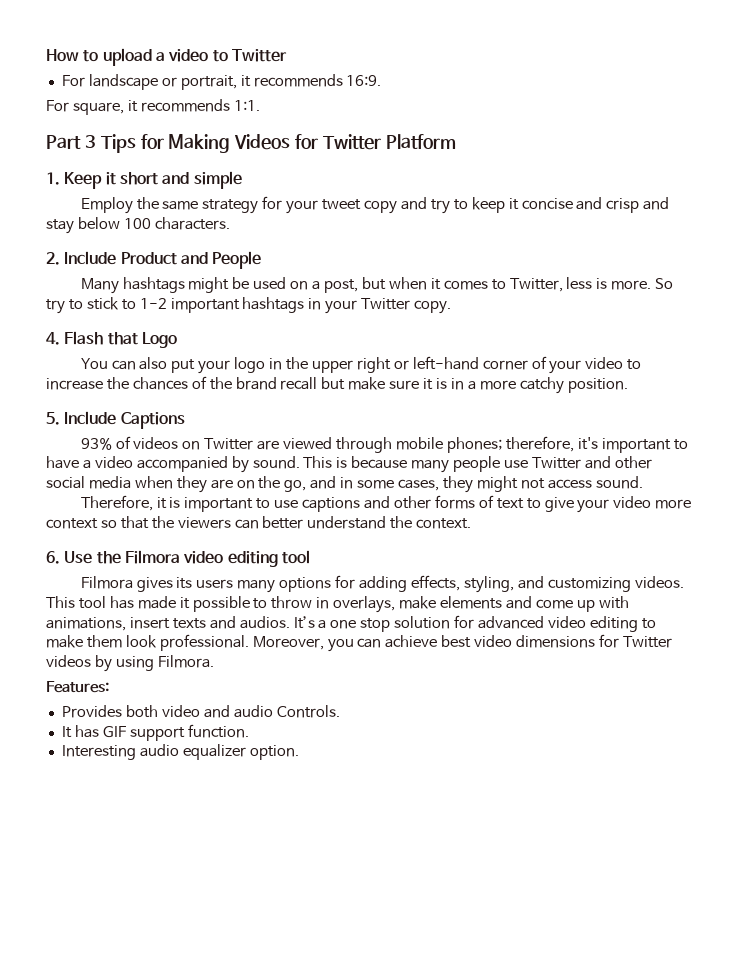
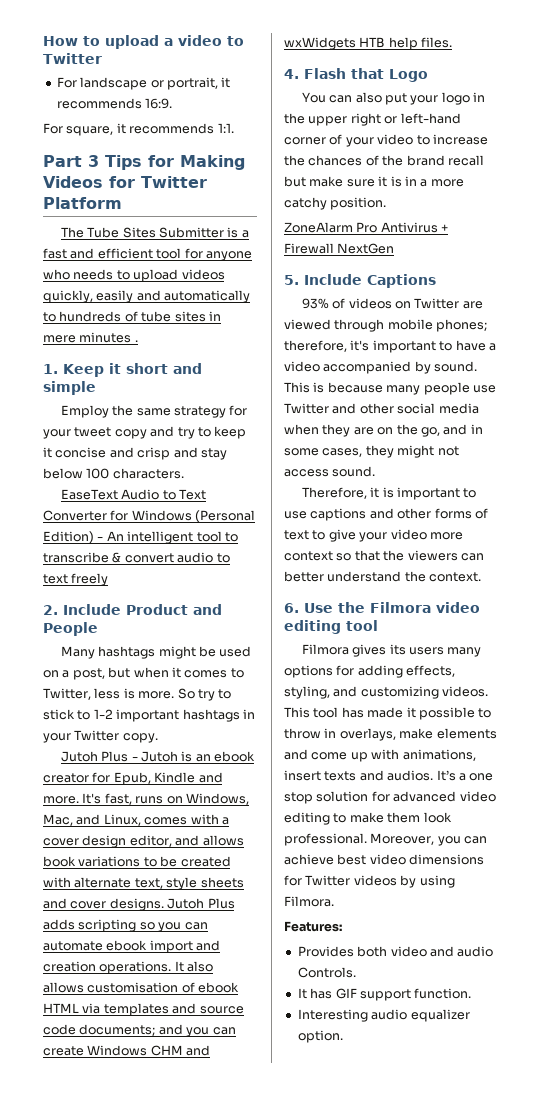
+ The Tube Sites Submitter is a fast and efficient tool for anyone who needs to upload videos quickly, easily and automatically to hundreds of tube sites in mere minutes .
+ EaseText Audio to Text Converter for Windows (Personal Edition) - An intelligent tool to transcribe & convert audio to text freely
+ Jutoh Plus - Jutoh is an ebook creator for Epub, Kindle and more. It's fast, runs on Windows, Mac, and Linux, comes with a cover design editor, and allows book variations to be created with alternate text, style sheets and cover designs. Jutoh Plus adds scripting so you can automate ebook import and creation operations. It also allows customisation of ebook HTML via templates and source code documents; and you can create Windows CHM and wxWidgets HTB help files.
+ ZoneAlarm Pro Antivirus + Firewall NextGen

